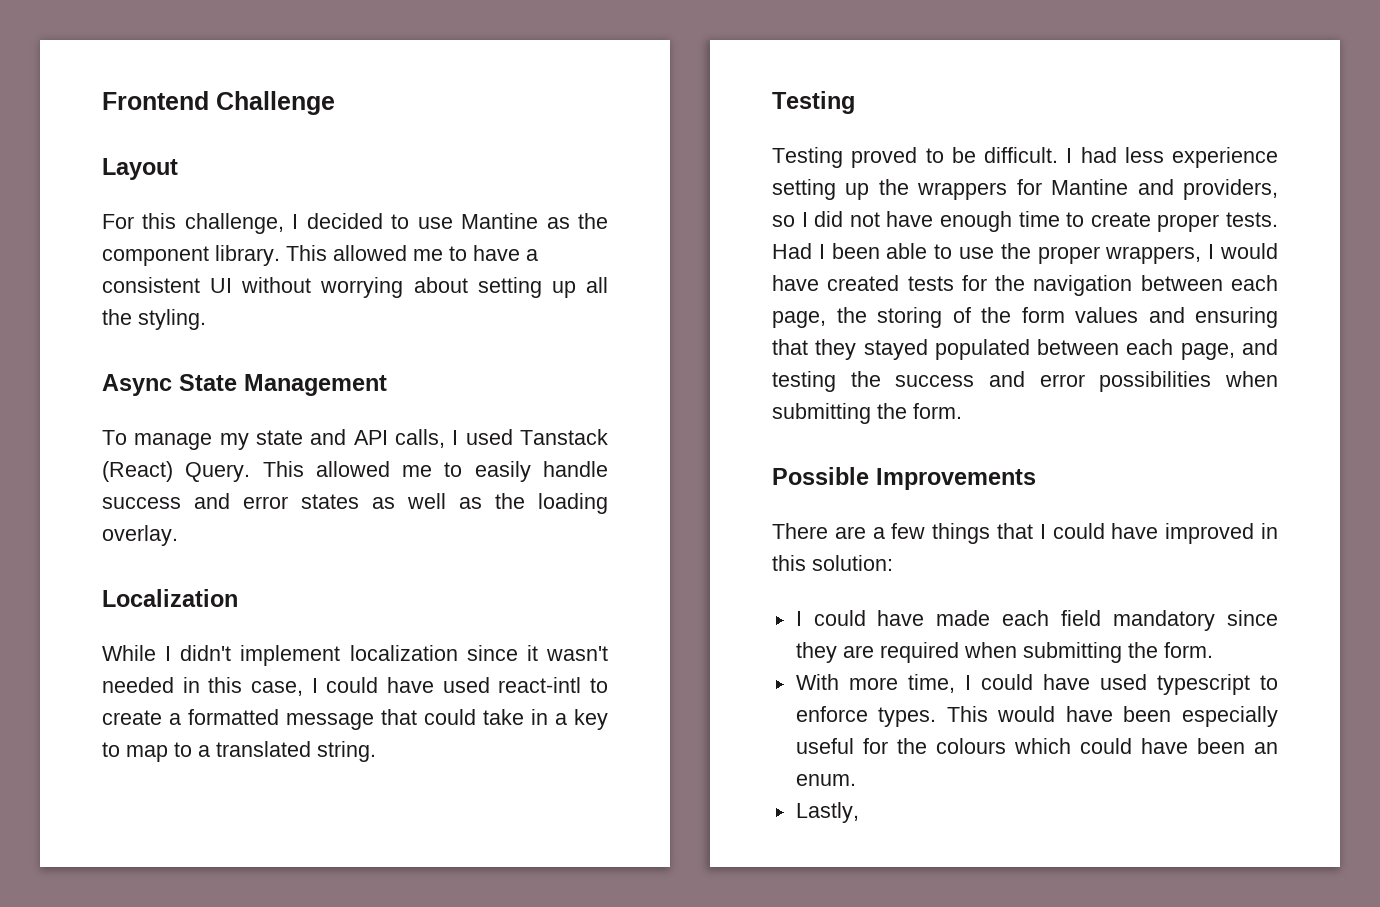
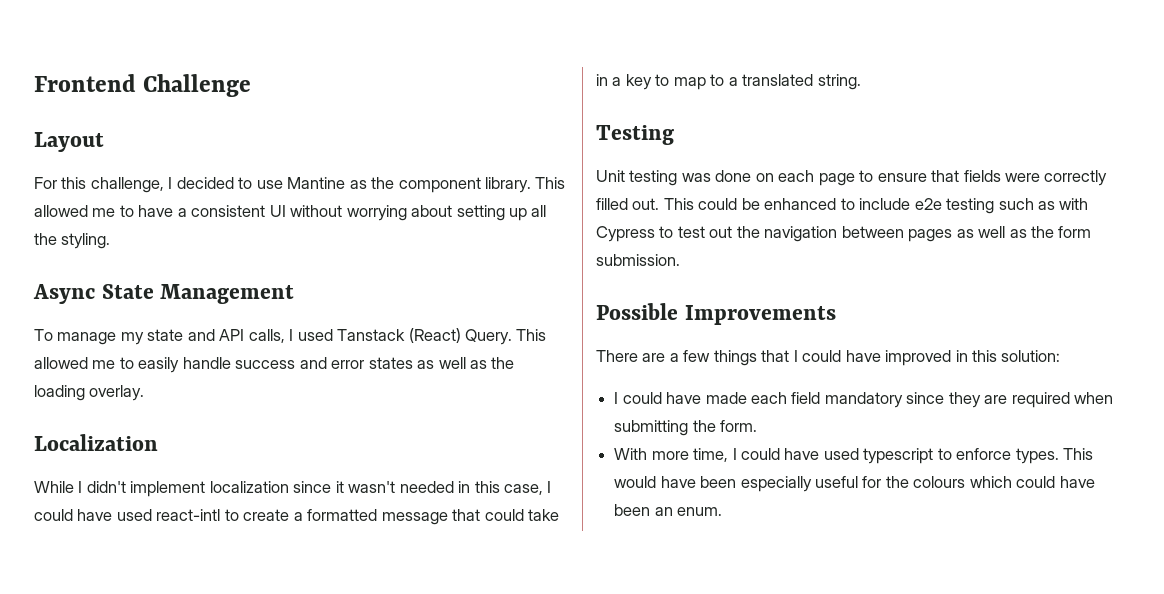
- Testing proved to be difficult. I had less experience setting up the wrappers for Mantine and providers, so I did not have enough time to create proper tests. Had I been able to use the proper wrappers, I would have created tests for the navigation between each page, the storing of the form values and ensuring that they stayed populated between each page, and testing the success and error possibilities when submitting the form.
+ Unit testing was done on each page to ensure that fields were correctly filled out. This could be enhanced to include e2e testing such as with Cypress to test out the navigation between pages as well as the form submission.
- Lastly,

